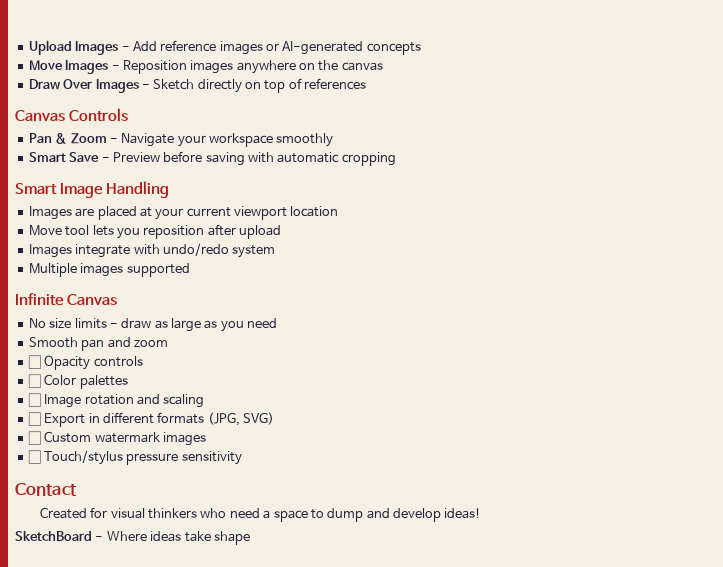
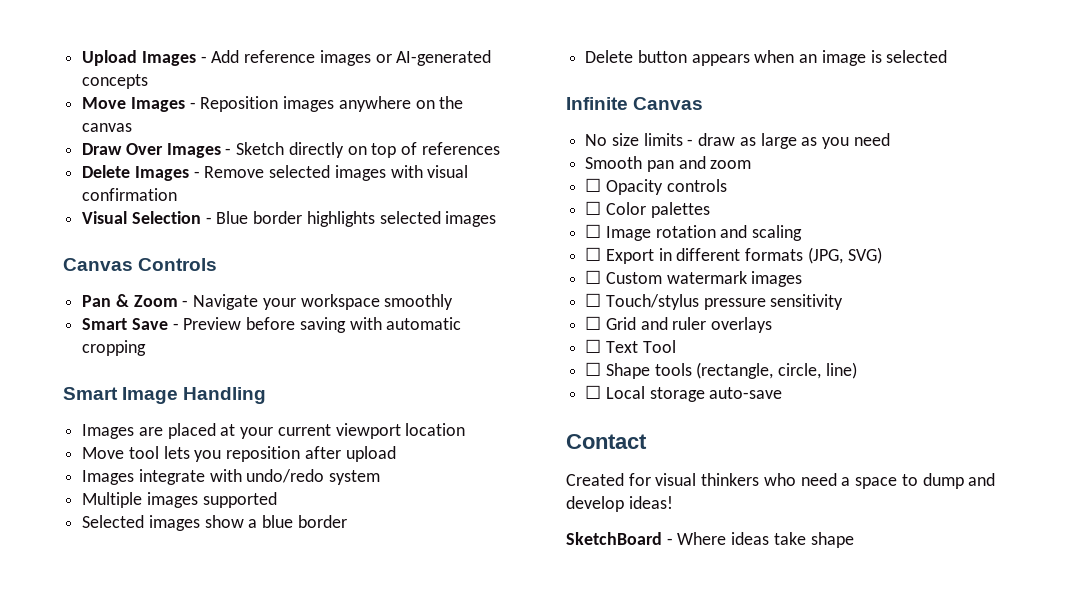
+ Delete Images - Remove selected images with visual confirmation
+ Visual Selection - Blue border highlights selected images
+ Selected images show a blue border
+ Delete button appears when an image is selected
+ ☐ Grid and ruler overlays
+ ☐ Text Tool
+ ☐ Shape tools (rectangle, circle, line)
+ ☐ Local storage auto-save

